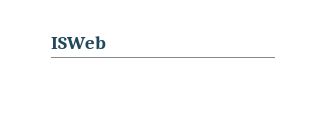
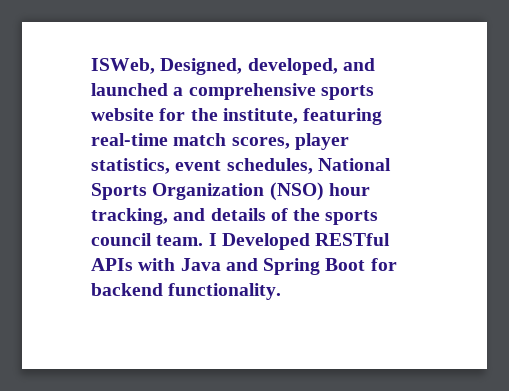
- ISWeb
+ ISWeb, Designed, developed, and launched a comprehensive sports website for the institute, featuring real-time match scores, player statistics, event schedules, National Sports Organization (NSO) hour tracking, and details of the sports council team. I Developed RESTful APIs with Java and Spring Boot for backend functionality.

